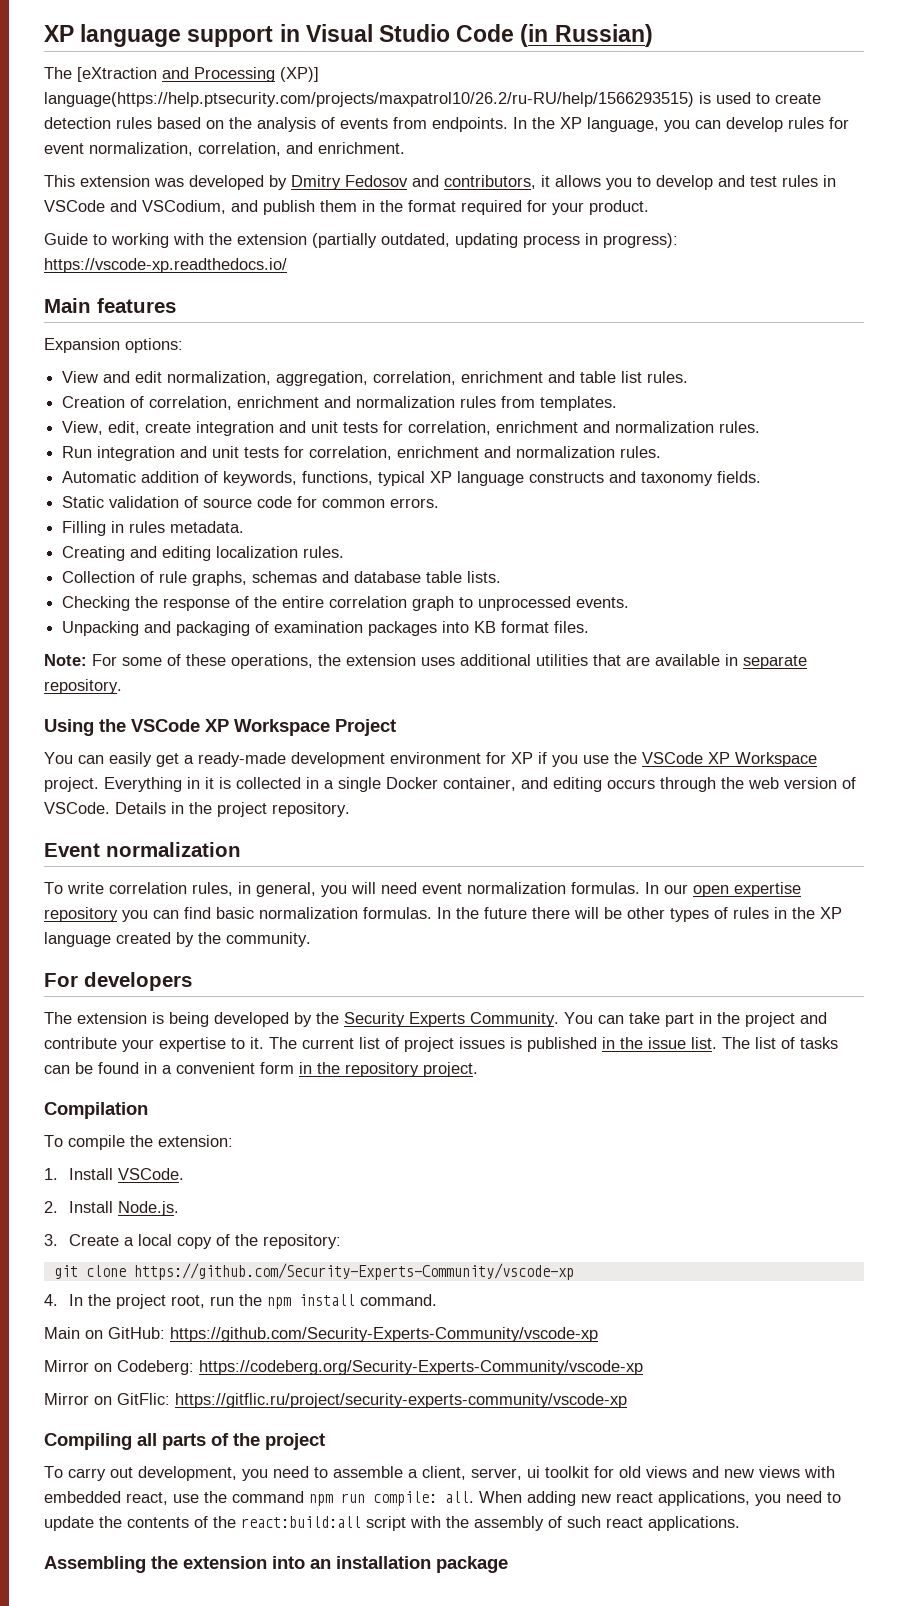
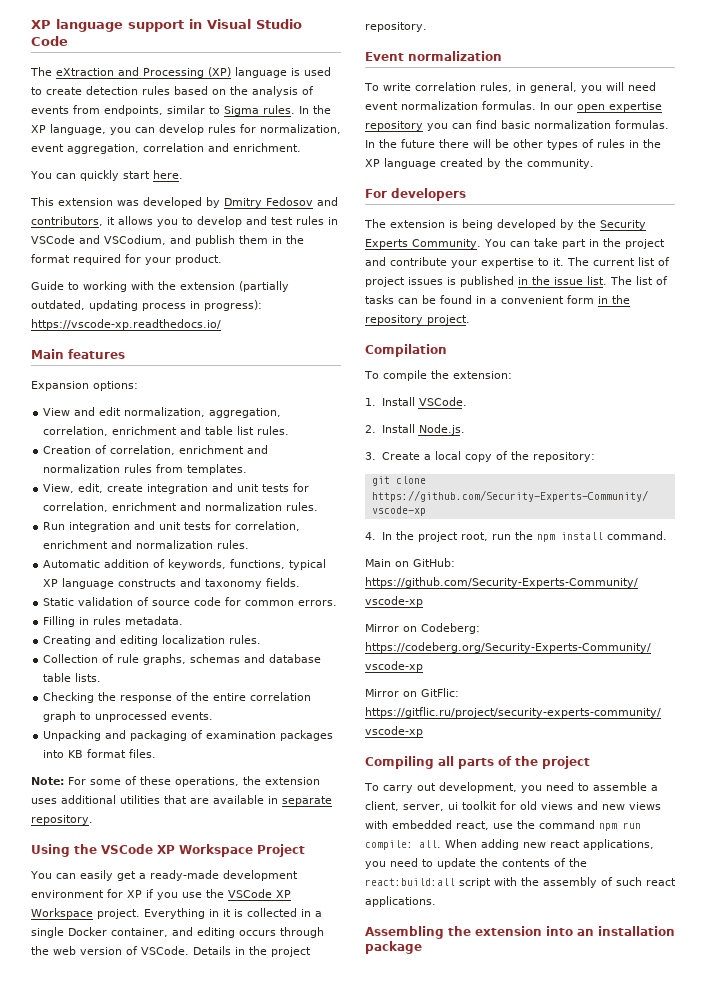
- XP language support in Visual Studio Code (in Russian)
- The [eXtraction and Processing (XP)] language(https://help.ptsecurity.com/projects/maxpatrol10/26.2/ru-RU/help/1566293515) is used to create detection rules based on the analysis of events from endpoints.
+ XP language support in Visual Studio Code
+ The eXtraction and Processing (XP) language is used to create detection rules based on the analysis of events from endpoints, similar to Sigma rules.
- In the XP language, you can develop rules for event normalization, correlation, and enrichment.
+ In the XP language, you can develop rules for normalization, event aggregation, correlation and enrichment.
+ You can quickly start here.

